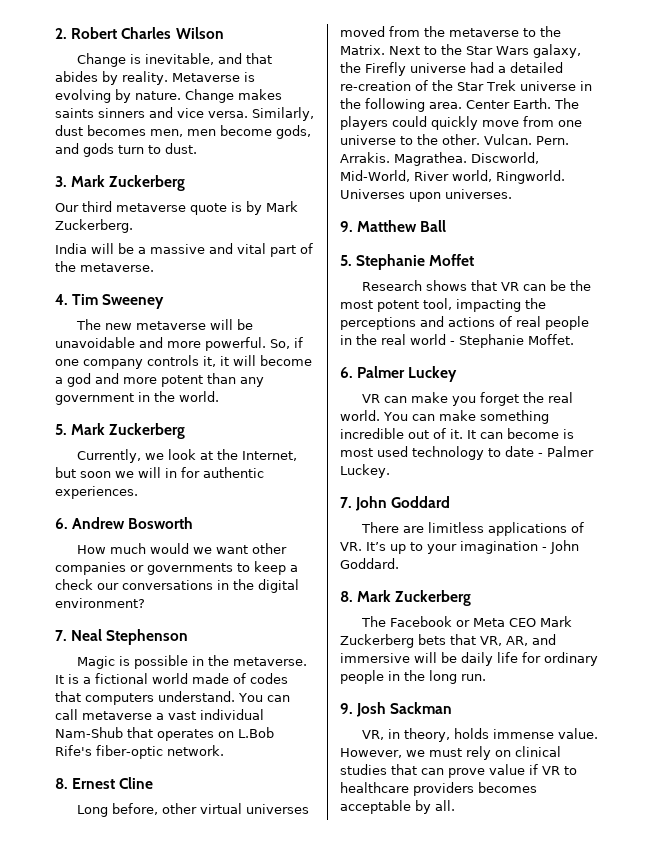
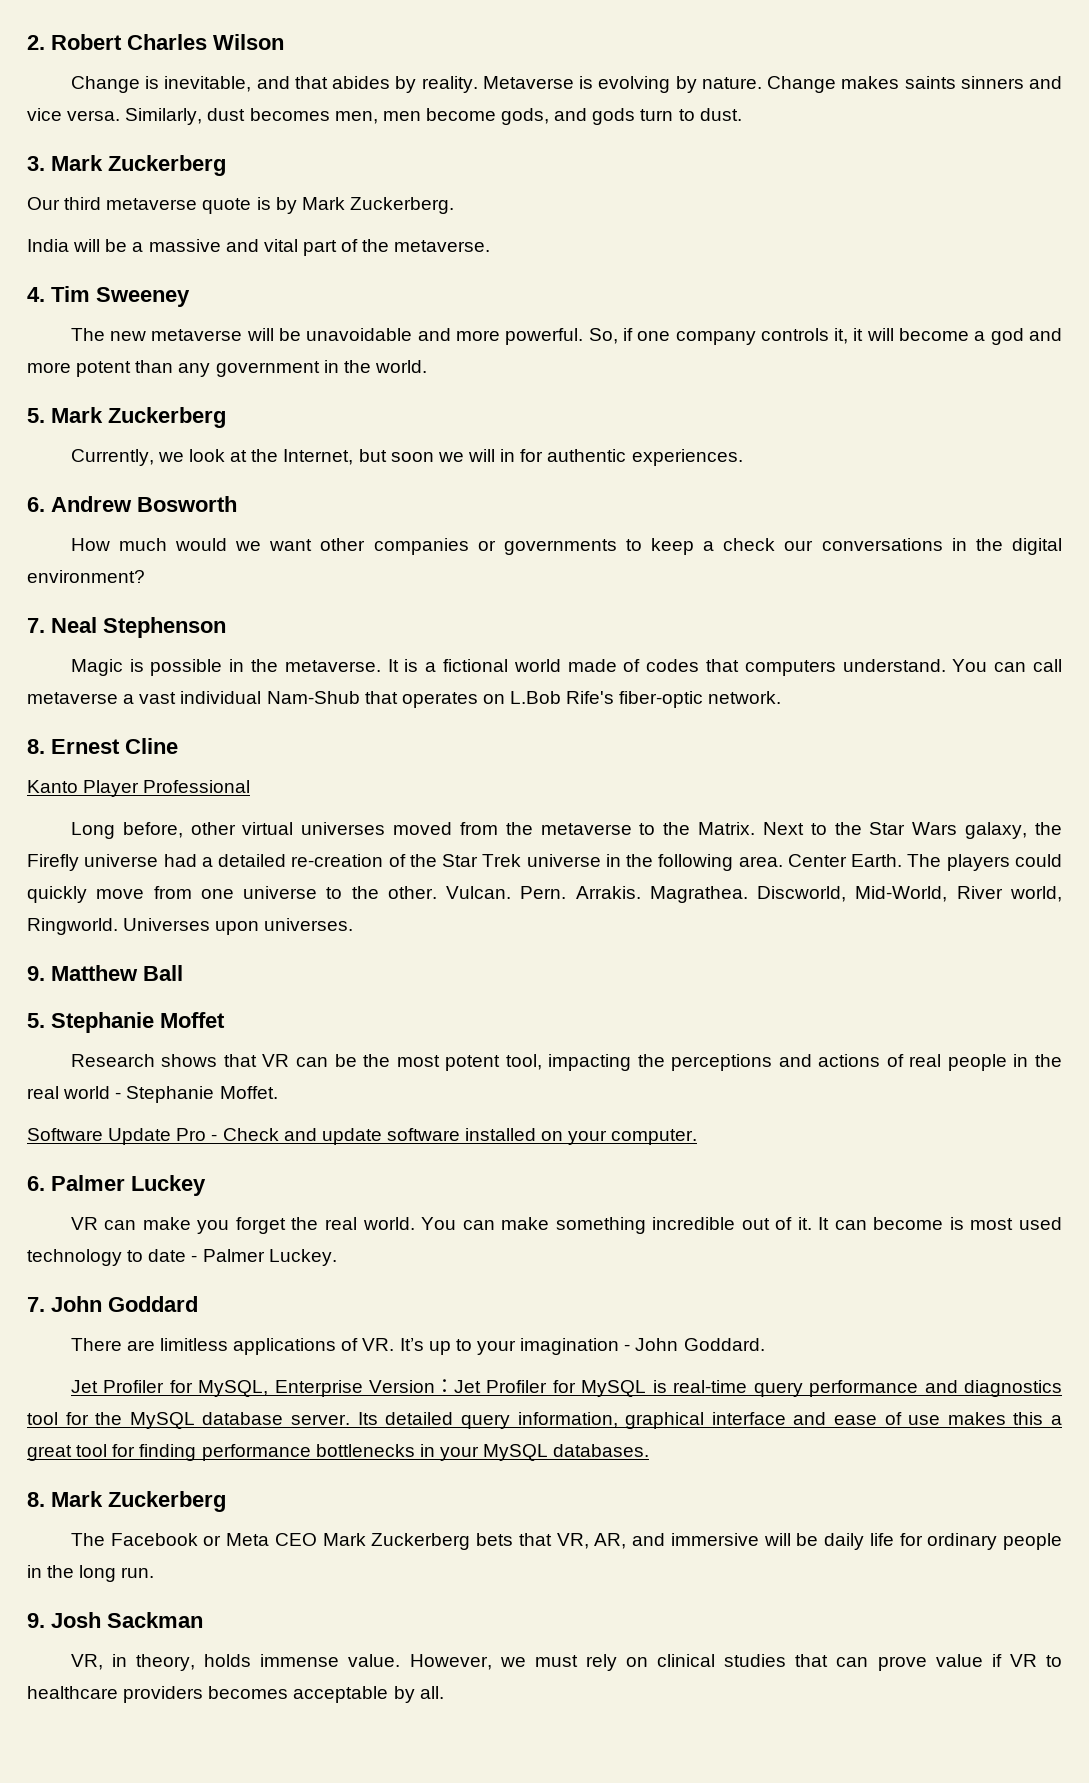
+ Kanto Player Professional
+ Software Update Pro - Check and update software installed on your computer.
+ Jet Profiler for MySQL, Enterprise Version：Jet Profiler for MySQL is real-time query performance and diagnostics tool for the MySQL database server. Its detailed query information, graphical interface and ease of use makes this a great tool for finding performance bottlenecks in your MySQL databases.

